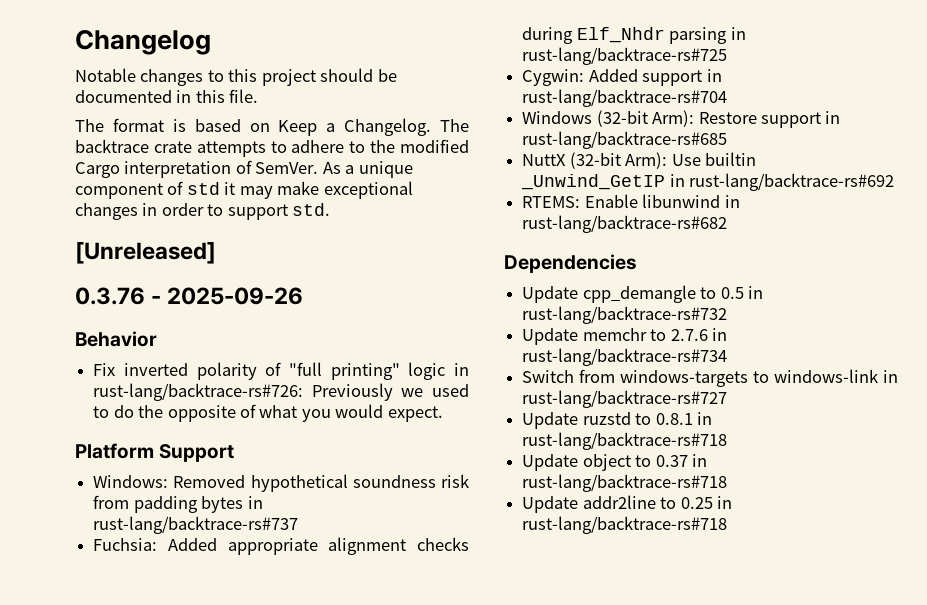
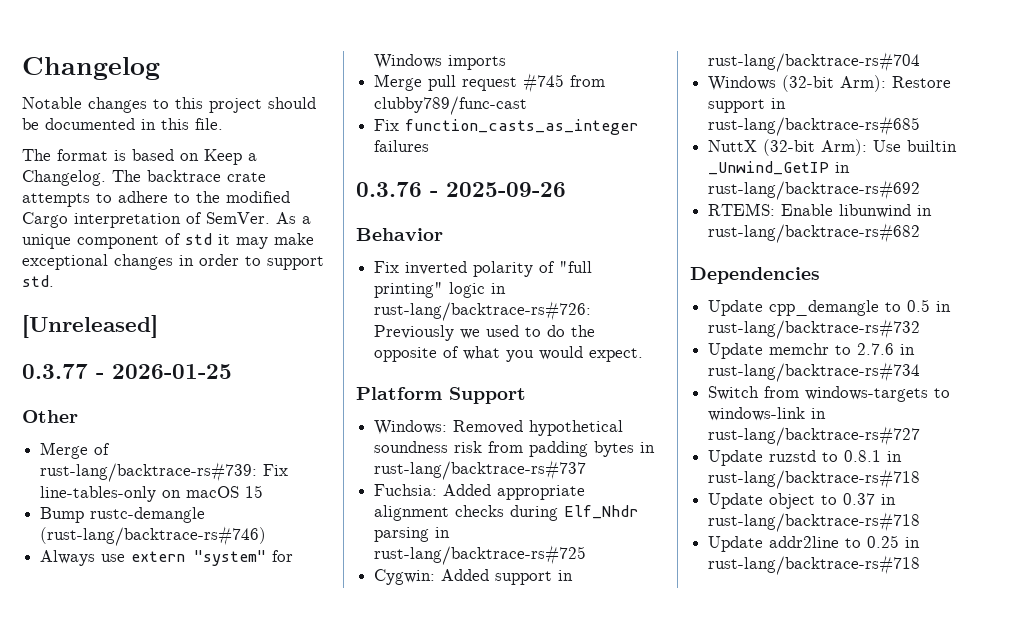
+ 0.3.77 - 2026-01-25
+ Other
+ Merge of rust-lang/backtrace-rs#739: Fix line-tables-only on macOS 15
+ Bump rustc-demangle (rust-lang/backtrace-rs#746)
+ Always use extern "system" for Windows imports
+ Merge pull request #745 from clubby789/func-cast
+ Fix function_casts_as_integer failures

